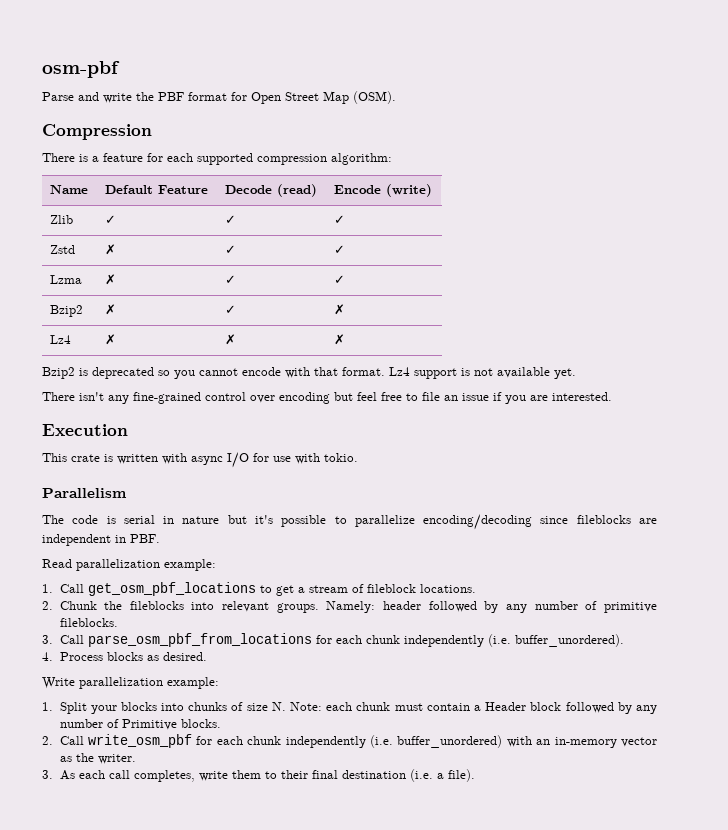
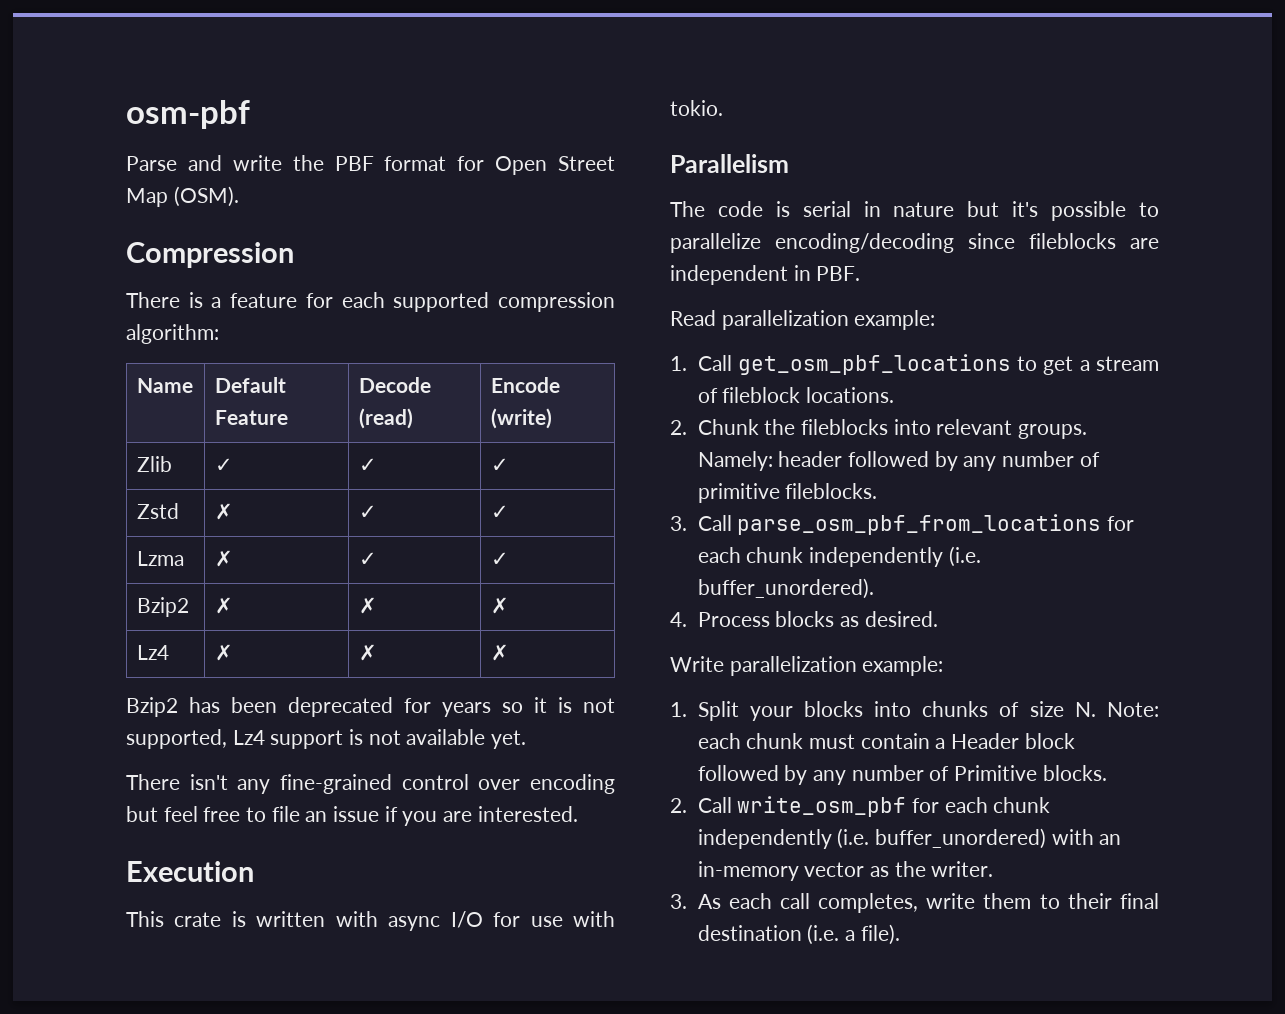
- Bzip2 | ✗ | ✓ | ✗
+ Bzip2 | ✗ | ✗ | ✗
- Bzip2 is deprecated so you cannot encode with that format. Lz4 support is not available yet.
+ Bzip2 has been deprecated for years so it is not supported, Lz4 support is not available yet.

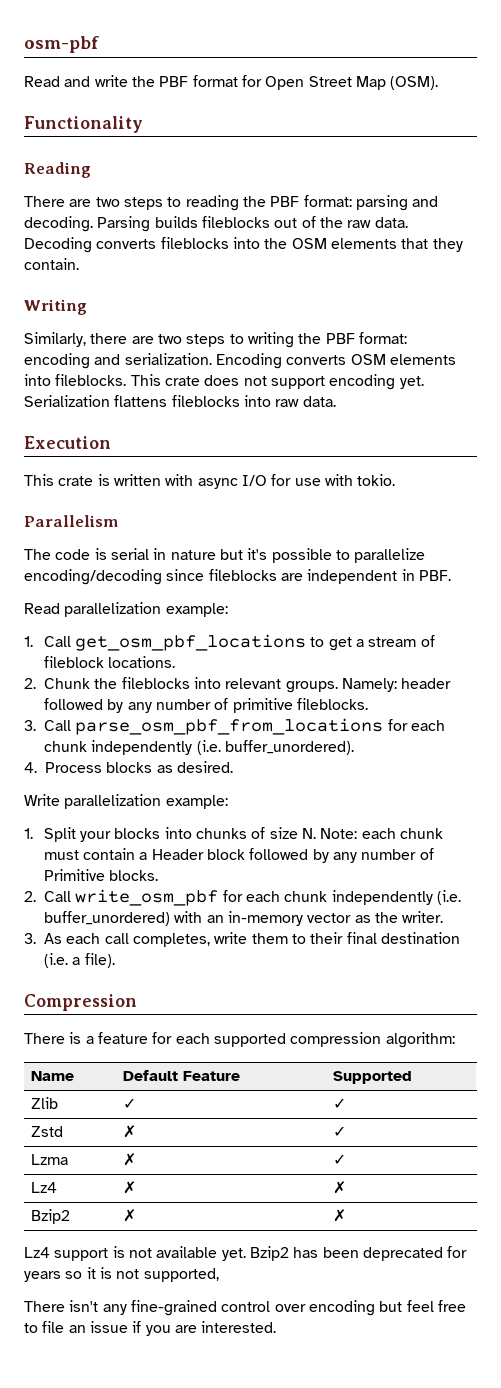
- Parse and write the PBF format for Open Street Map (OSM).
+ Read and write the PBF format for Open Street Map (OSM).
- Compression
- There is a feature for each supported compression algorithm:
- Name | Default Feature | Decode (read) | Encode (write)
- Zlib | ✓ | ✓ | ✓
- Zstd | ✗ | ✓ | ✓
- Lzma | ✗ | ✓ | ✓
- Bzip2 | ✗ | ✗ | ✗
- Lz4 | ✗ | ✗ | ✗
- Bzip2 has been deprecated for years so it is not supported, Lz4 support is not available yet.
- There isn't any fine-grained control over encoding but feel free to file an issue if you are interested.
+ Functionality
+ Reading
+ There are two steps to reading the PBF format: parsing and decoding. Parsing builds fileblocks out of the raw data. Decoding converts fileblocks into the OSM elements that they contain.
+ Writing
+ Similarly, there are two steps to writing the PBF format: encoding and serialization. Encoding converts OSM elements into fileblocks. This crate does not support encoding yet. Serialization flattens fileblocks into raw data.
+ Compression
+ There is a feature for each supported compression algorithm:
+ Name | Default Feature | Supported
+ Zlib | ✓ | ✓
+ Zstd | ✗ | ✓
+ Lzma | ✗ | ✓
+ Lz4 | ✗ | ✗
+ Bzip2 | ✗ | ✗
+ Lz4 support is not available yet. Bzip2 has been deprecated for years so it is not supported,
+ There isn't any fine-grained control over encoding but feel free to file an issue if you are interested.

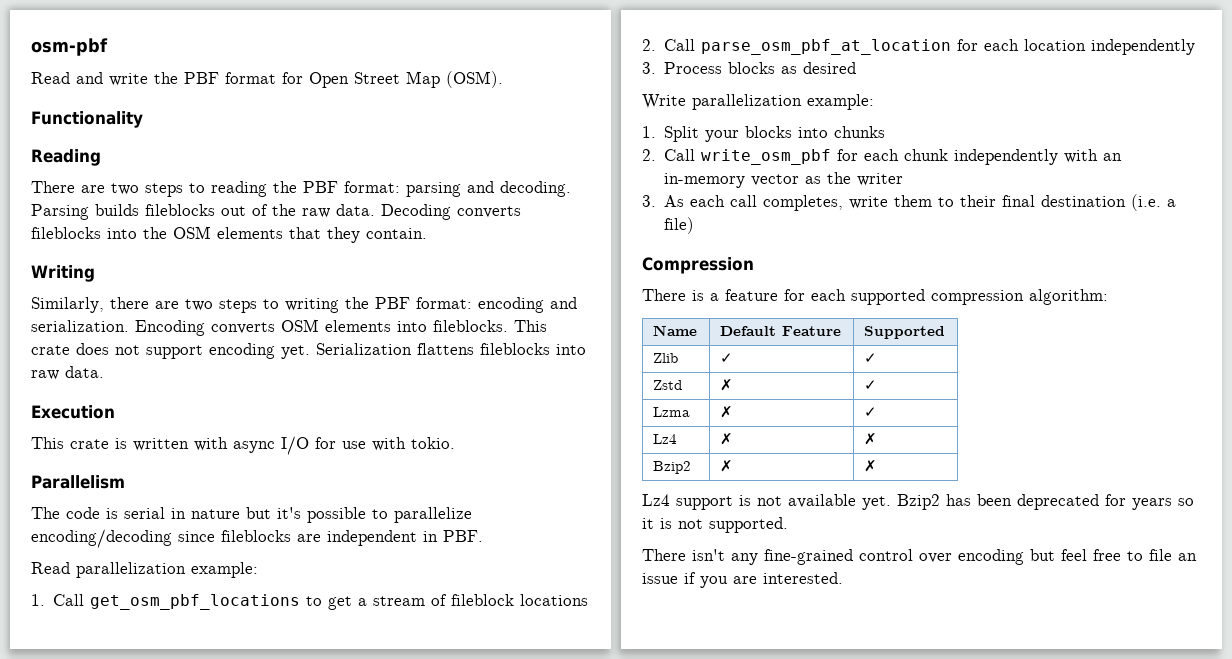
- 1. Call get_osm_pbf_locations to get a stream of fileblock locations.
- 2. Chunk the fileblocks into relevant groups. Namely: header followed by any number of primitive fileblocks.
- 3. Call parse_osm_pbf_from_locations for each chunk independently (i.e. buffer_unordered).
- 4. Process blocks as desired.
+ 1. Call get_osm_pbf_locations to get a stream of fileblock locations
+ 2. Call parse_osm_pbf_at_location for each location independently
+ 3. Process blocks as desired
- 1. Split your blocks into chunks of size N. Note: each chunk must contain a Header block followed by any number of Primitive blocks.
+ 1. Split your blocks into chunks
- 2. Call write_osm_pbf for each chunk independently (i.e. buffer_unordered) with an in-memory vector as the writer.
+ 2. Call write_osm_pbf for each chunk independently with an in-memory vector as the writer
- 3. As each call completes, write them to their final destination (i.e. a file).
+ 3. As each call completes, write them to their final destination (i.e. a file)
- Bzip2 has been deprecated for years so it is not supported,
+ Bzip2 has been deprecated for years so it is not supported.

